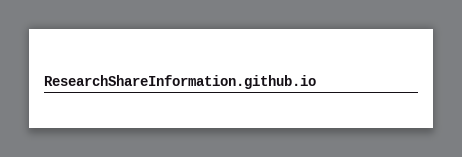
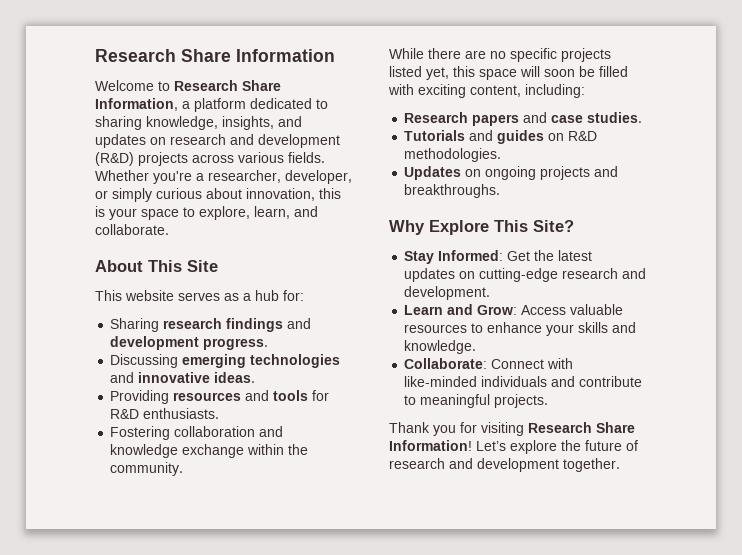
- ResearchShareInformation.github.io
+ Research Share Information
+ Welcome to Research Share Information, a platform dedicated to sharing knowledge, insights, and updates on research and development (R&D) projects across various fields. Whether you're a researcher, developer, or simply curious about innovation, this is your space to explore, learn, and collaborate.
+ About This Site
+ This website serves as a hub for:
+ Sharing research findings and development progress.
+ Discussing emerging technologies and innovative ideas.
+ Providing resources and tools for R&D enthusiasts.
+ Fostering collaboration and knowledge exchange within the community.
+ While there are no specific projects listed yet, this space will soon be filled with exciting content, including:
+ Research papers and case studies.
+ Tutorials and guides on R&D methodologies.
+ Updates on ongoing projects and breakthroughs.
+ Why Explore This Site?
+ Stay Informed: Get the latest updates on cutting-edge research and development.
+ Learn and Grow: Access valuable resources to enhance your skills and knowledge.
+ Collaborate: Connect with like-minded individuals and contribute to meaningful projects.
+ Thank you for visiting Research Share Information! Let’s explore the future of research and development together.

